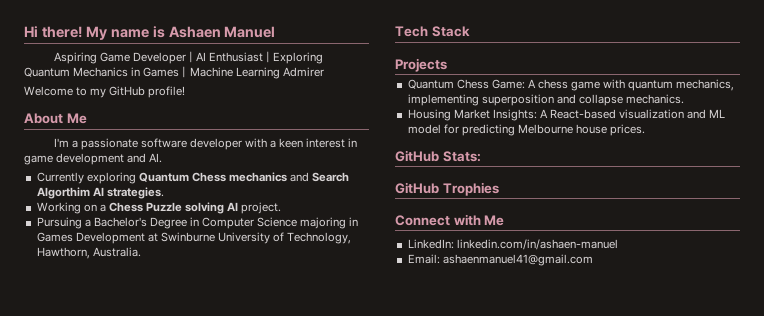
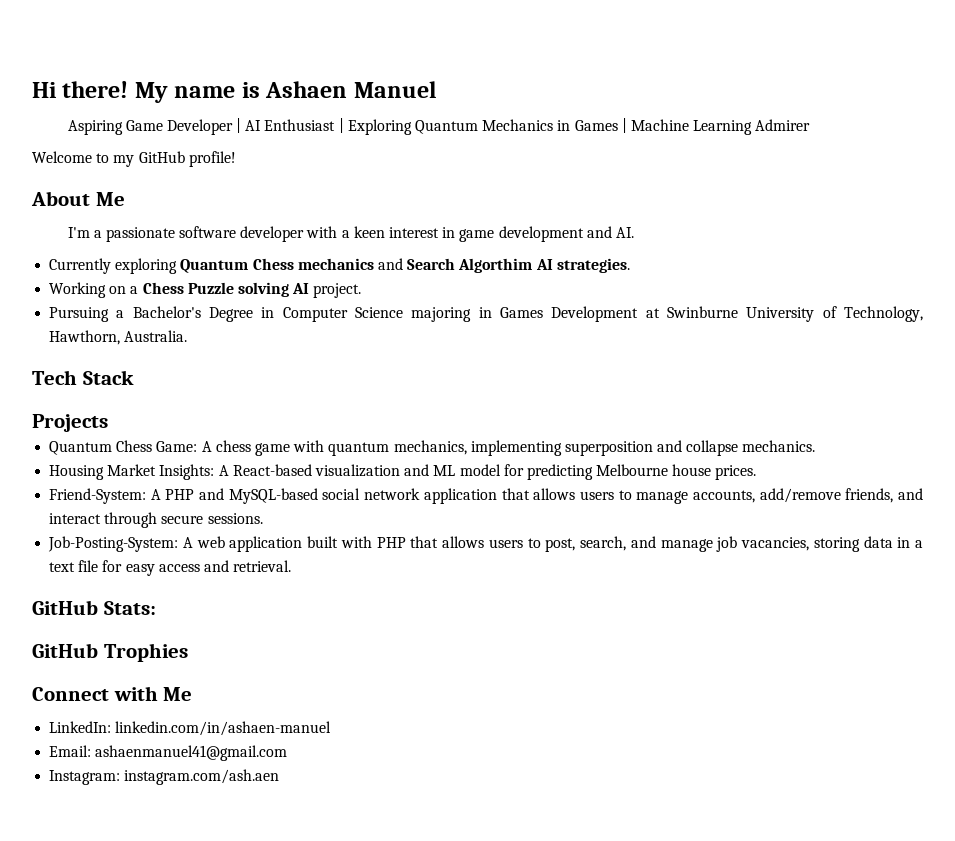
+ Friend-System: A PHP and MySQL-based social network application that allows users to manage accounts, add/remove friends, and interact through secure sessions.
+ Job-Posting-System: A web application built with PHP that allows users to post, search, and manage job vacancies, storing data in a text file for easy access and retrieval.
+ Instagram: instagram.com/ash.aen

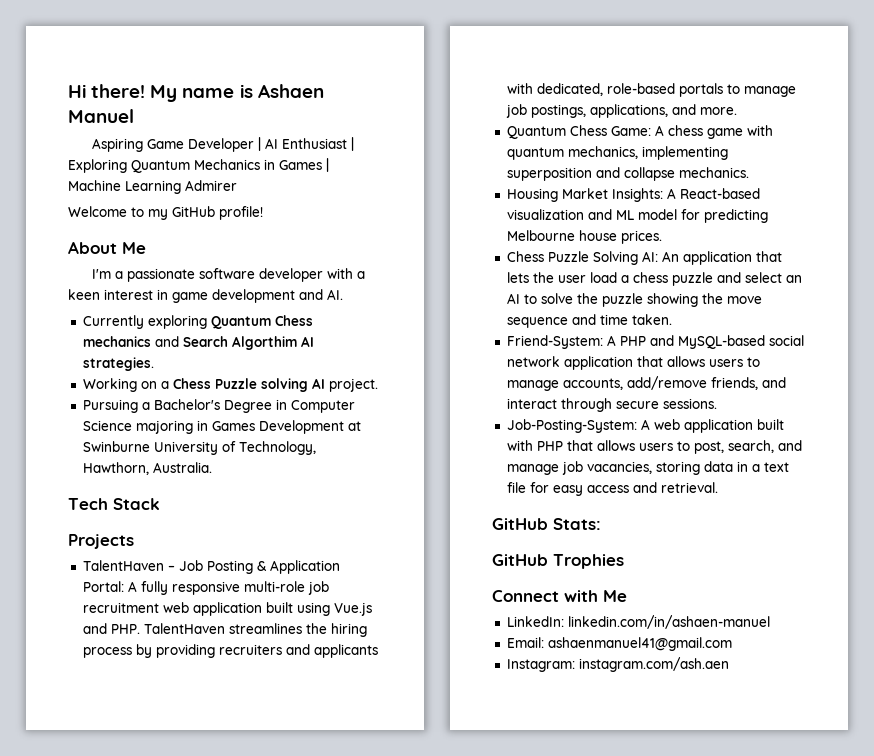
+ TalentHaven – Job Posting & Application Portal: A fully responsive multi-role job recruitment web application built using Vue.js and PHP. TalentHaven streamlines the hiring process by providing recruiters and applicants with dedicated, role-based portals to manage job postings, applications, and more.
+ Chess Puzzle Solving AI: An application that lets the user load a chess puzzle and select an AI to solve the puzzle showing the move sequence and time taken.

